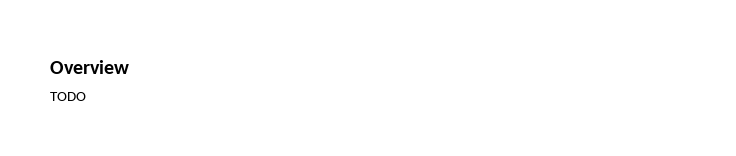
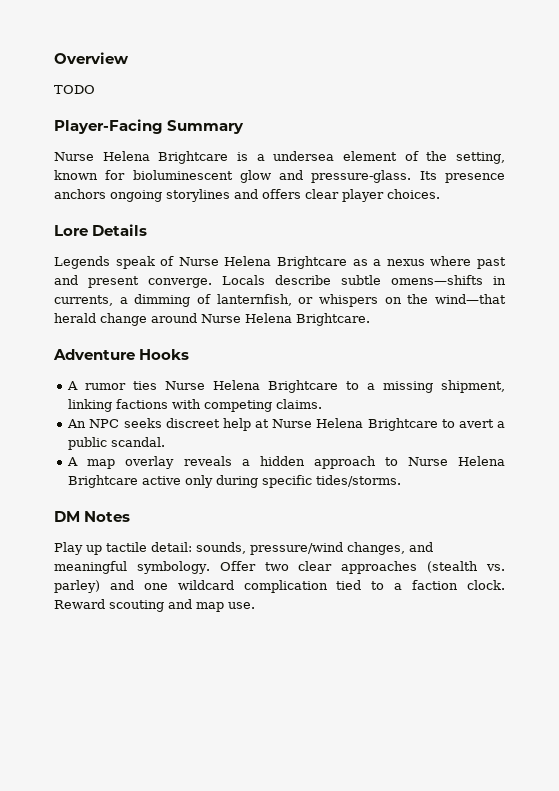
+ Player-Facing Summary
+ Nurse Helena Brightcare is a undersea element of the setting, known for bioluminescent glow and pressure-glass. Its presence anchors ongoing storylines and offers clear player choices.
+ Lore Details
+ Legends speak of Nurse Helena Brightcare as a nexus where past and present converge. Locals describe subtle omens—shifts in currents, a dimming of lanternfish, or whispers on the wind—that herald change around Nurse Helena Brightcare.
+ Adventure Hooks
+ A rumor ties Nurse Helena Brightcare to a missing shipment, linking factions with competing claims.
+ An NPC seeks discreet help at Nurse Helena Brightcare to avert a public scandal.
+ A map overlay reveals a hidden approach to Nurse Helena Brightcare active only during specific tides/storms.
+ DM Notes
+ Play up tactile detail: sounds, pressure/wind changes, and meaningful symbology. Offer two clear approaches (stealth vs. parley) and one wildcard complication tied to a faction clock. Reward scouting and map use.

